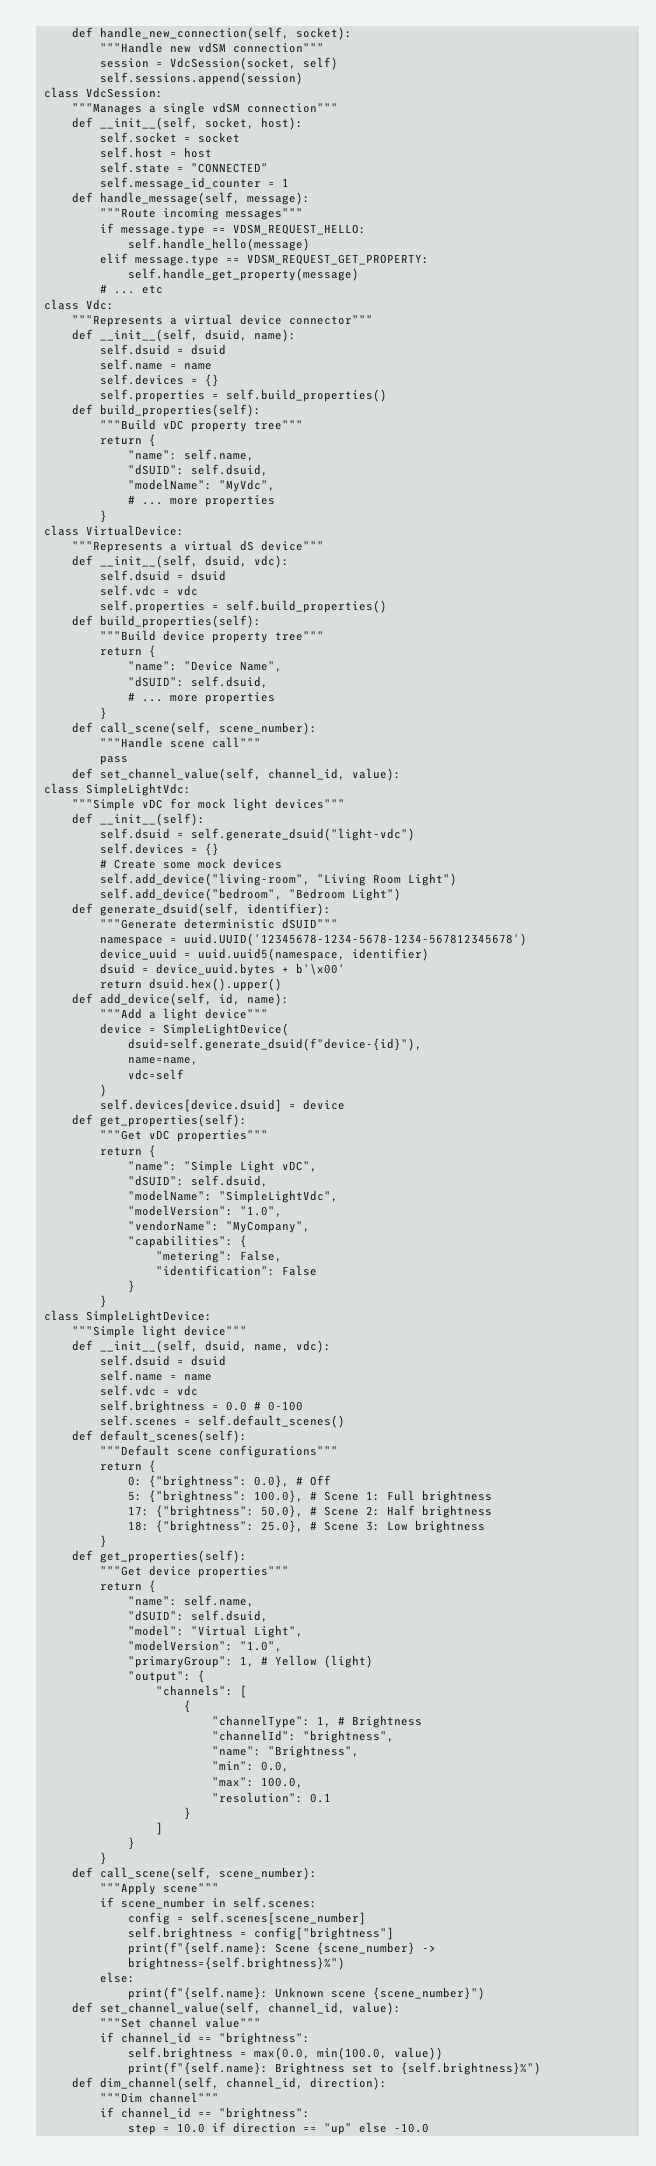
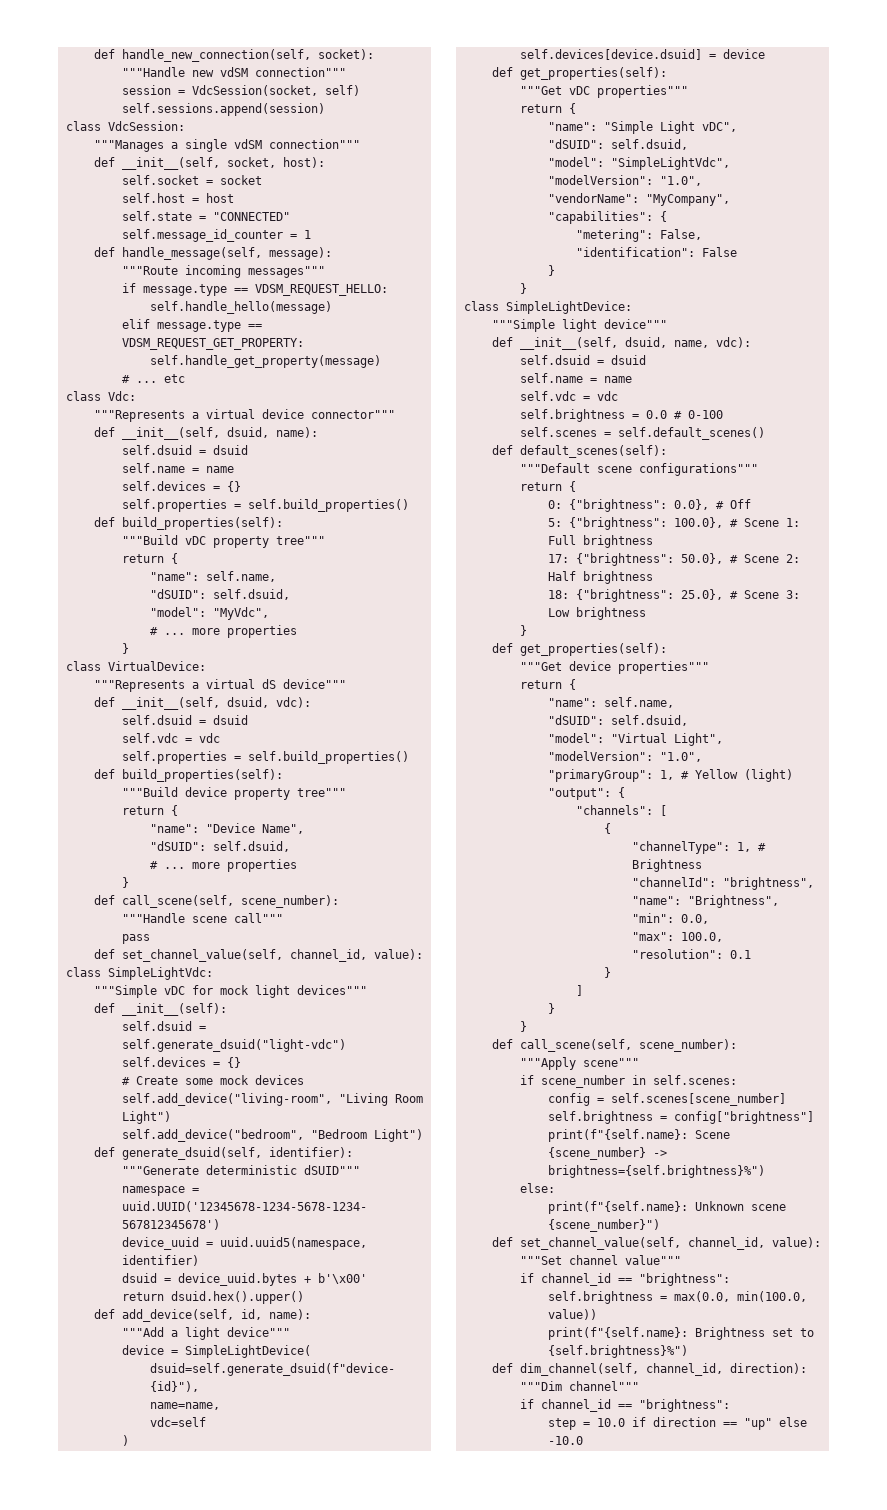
- "modelName": "MyVdc",
+ "model": "MyVdc",
- "modelName": "SimpleLightVdc",
+ "model": "SimpleLightVdc",

